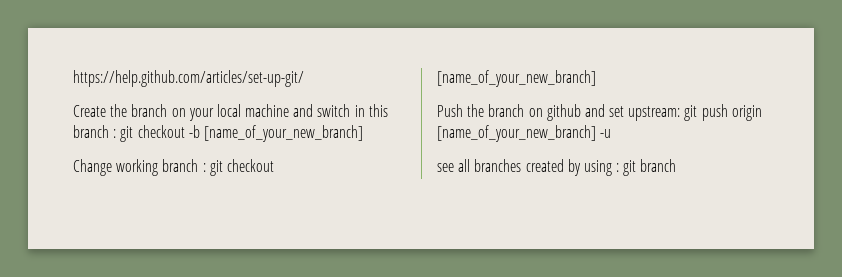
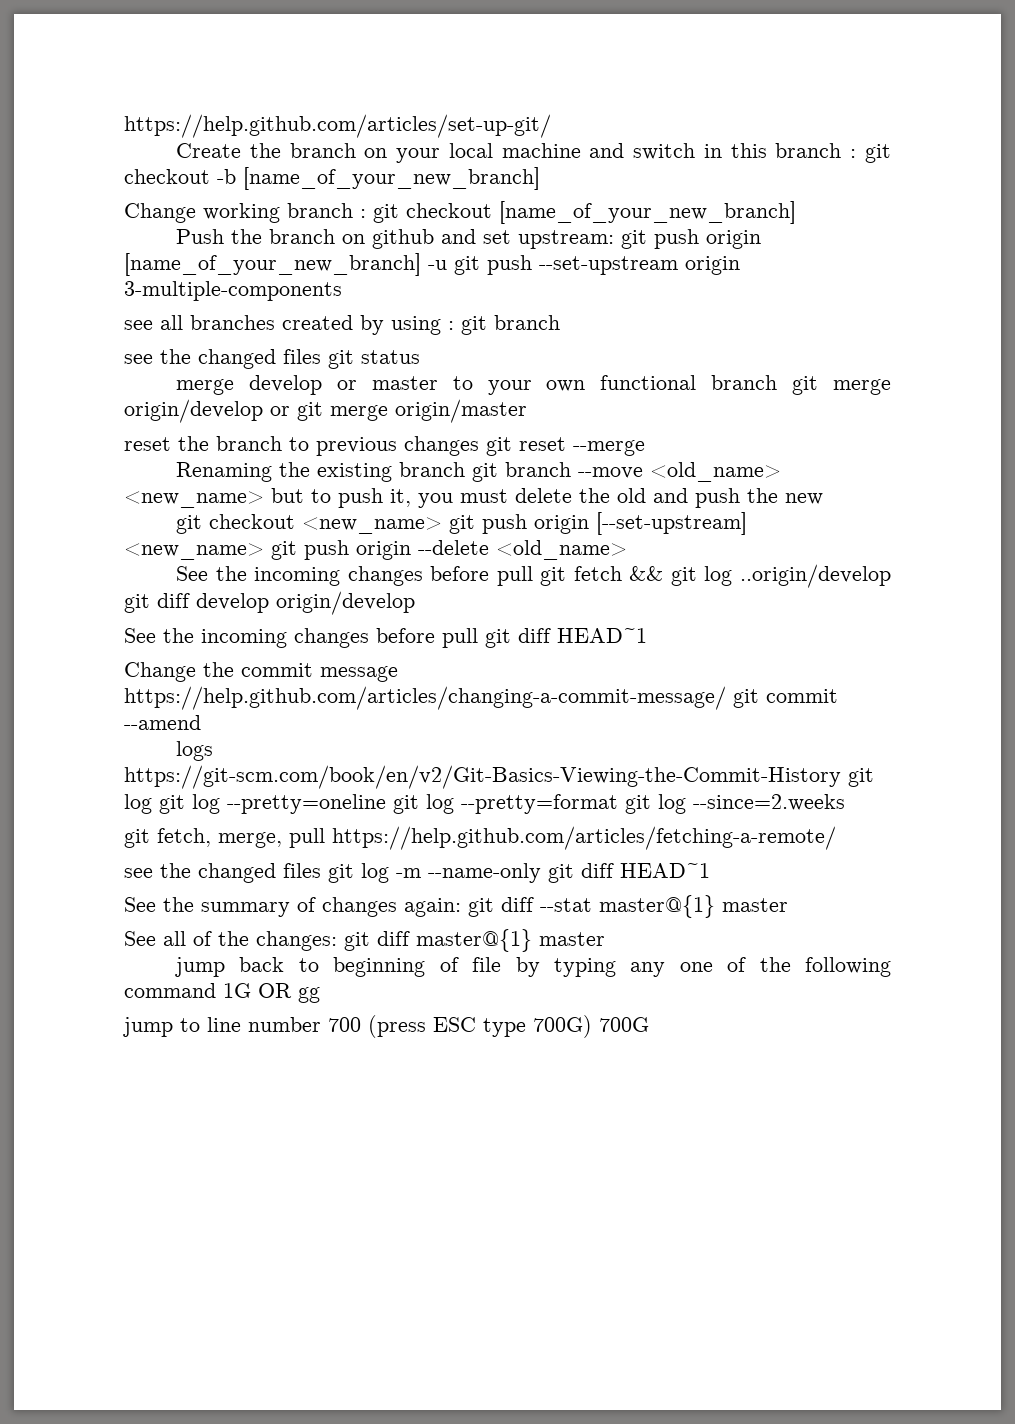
- Push the branch on github and set upstream: git push origin [name_of_your_new_branch] -u
+ Push the branch on github and set upstream: git push origin [name_of_your_new_branch] -u git push --set-upstream origin 3-multiple-components
+ see the changed files git status
+ merge develop or master to your own functional branch git merge origin/develop or git merge origin/master
+ reset the branch to previous changes git reset --merge
+ Renaming the existing branch git branch --move <old_name> <new_name> but to push it, you must delete the old and push the new
+ git checkout <new_name> git push origin [--set-upstream] <new_name> git push origin --delete <old_name>
+ See the incoming changes before pull git fetch && git log ..origin/develop git diff develop origin/develop
+ See the incoming changes before pull git diff HEAD~1
+ Change the commit message https://help.github.com/articles/changing-a-commit-message/ git commit --amend
+ logs https://git-scm.com/book/en/v2/Git-Basics-Viewing-the-Commit-History git log git log --pretty=oneline git log --pretty=format git log --since=2.weeks
+ git fetch, merge, pull https://help.github.com/articles/fetching-a-remote/
+ see the changed files git log -m --name-only git diff HEAD~1
+ See the summary of changes again: git diff --stat master@{1} master
+ See all of the changes: git diff master@{1} master
+ jump back to beginning of file by typing any one of the following command 1G OR gg
+ jump to line number 700 (press ESC type 700G) 700G

